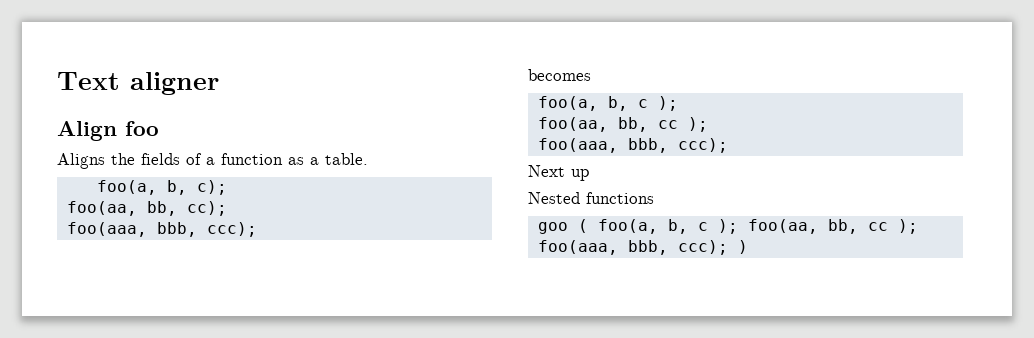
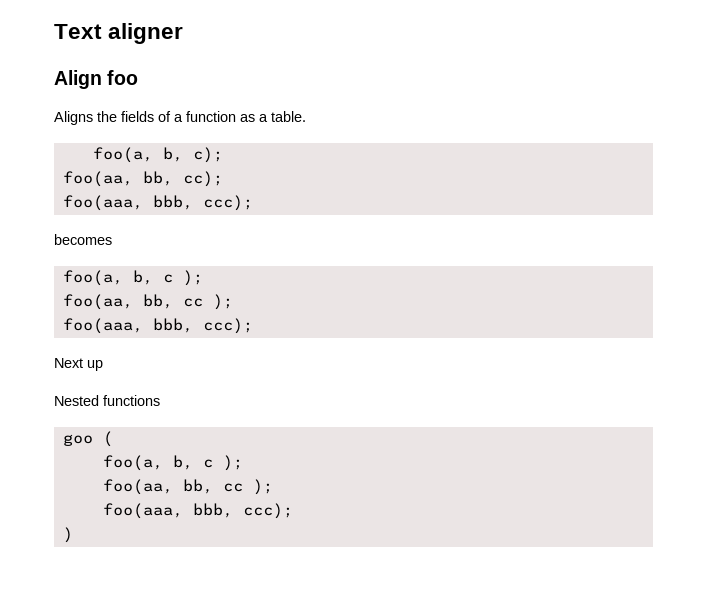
- goo ( foo(a, b, c ); foo(aa, bb, cc ); foo(aaa, bbb, ccc); )
+ goo (
+ foo(a, b, c );
+ foo(aa, bb, cc );
+ foo(aaa, bbb, ccc);
+ )

